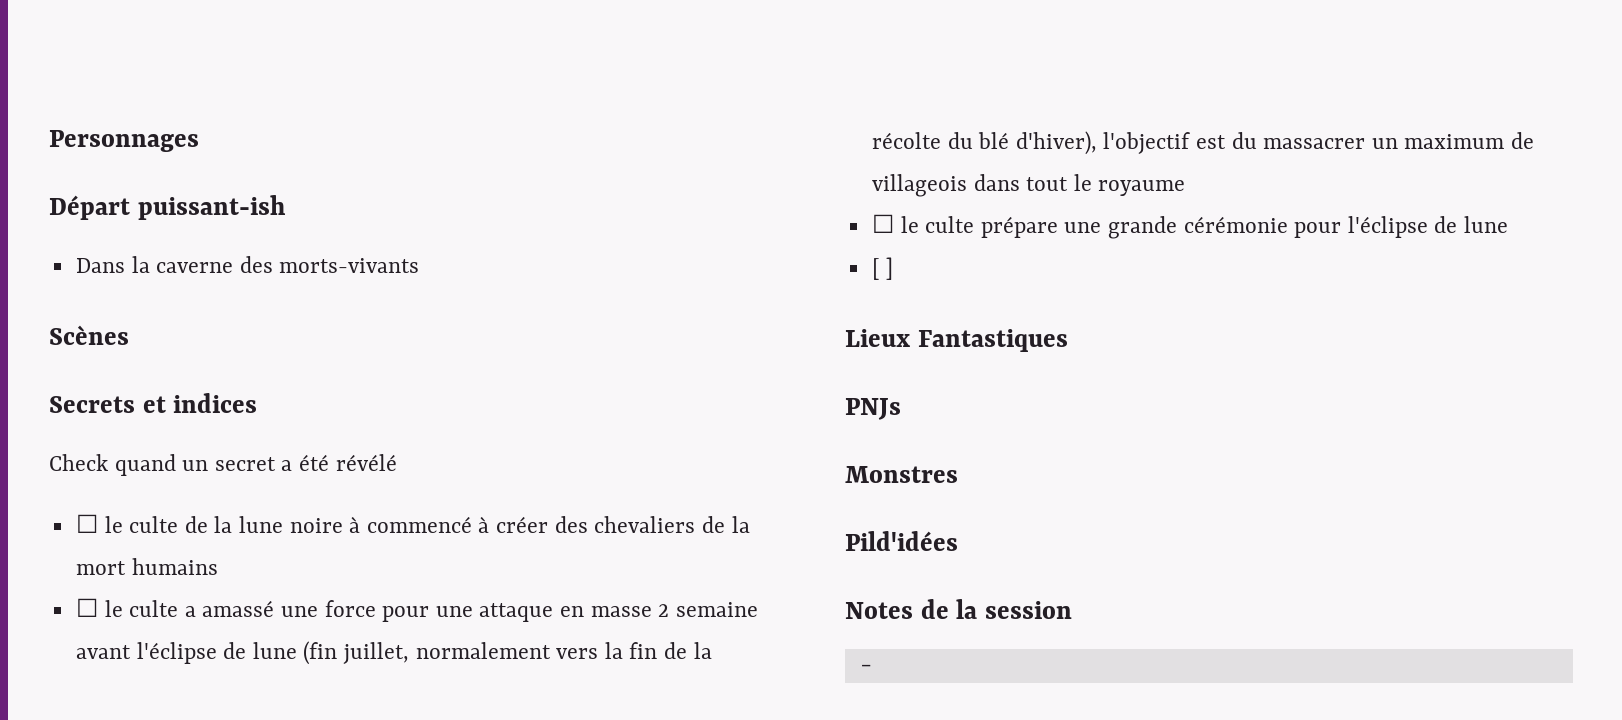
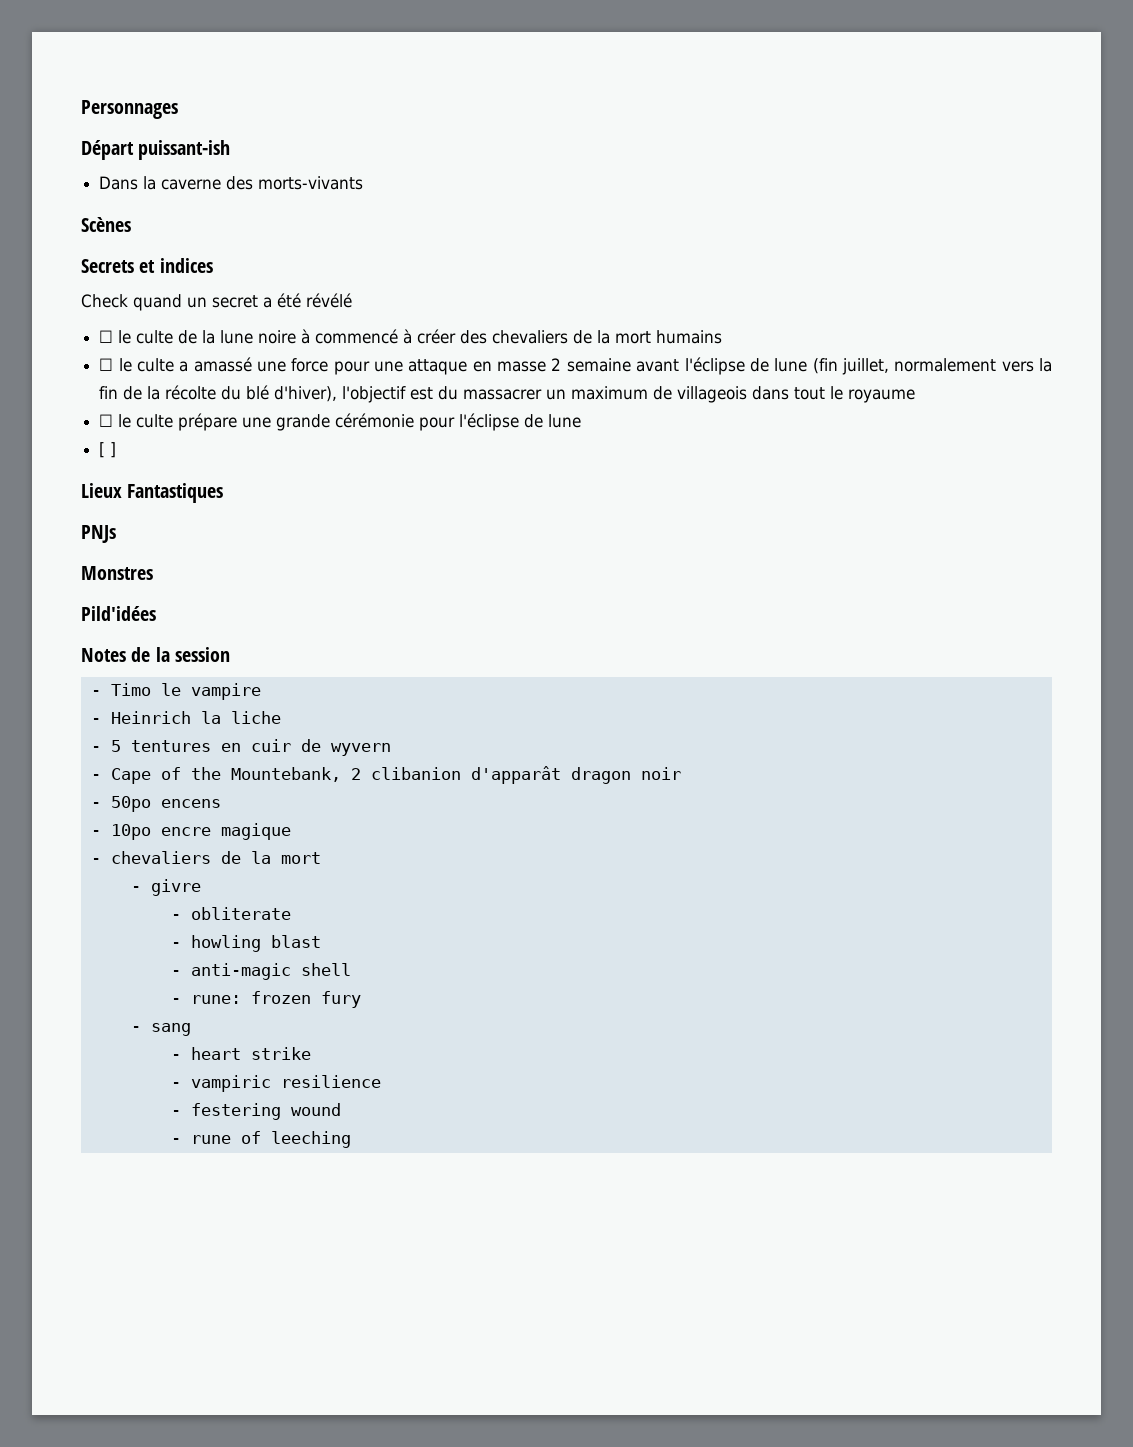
- -
+ - Timo le vampire
+ - Heinrich la liche
+ - 5 tentures en cuir de wyvern
+ - Cape of the Mountebank, 2 clibanion d'apparât dragon noir
+ - 50po encens
+ - 10po encre magique
+ - chevaliers de la mort
+ - givre
+ - obliterate
+ - howling blast
+ - anti-magic shell
+ - rune: frozen fury
+ - sang
+ - heart strike
+ - vampiric resilience
+ - festering wound
+ - rune of leeching

